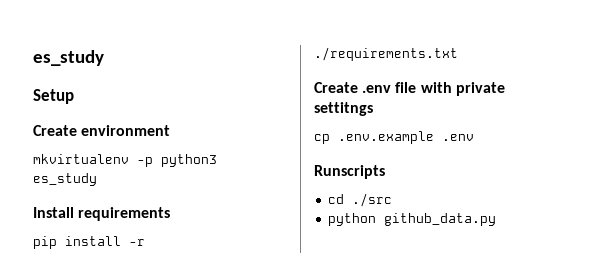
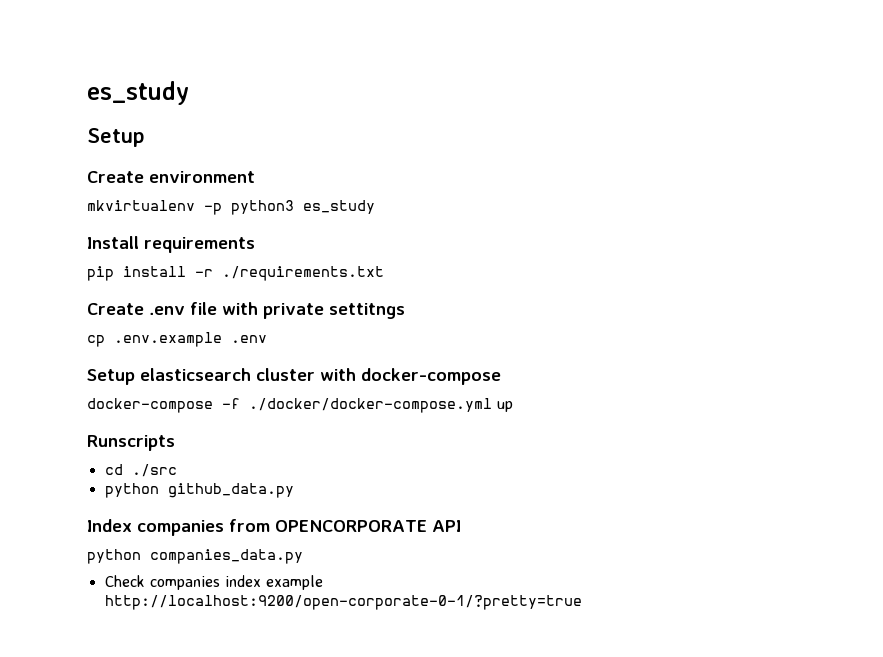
+ Setup elasticsearch cluster with docker-compose
+ docker-compose -f ./docker/docker-compose.yml up
+ Index companies from OPENCORPORATE API
+ python companies_data.py
+ Check companies index example http://localhost:9200/open-corporate-0-1/?pretty=true

